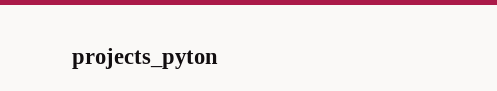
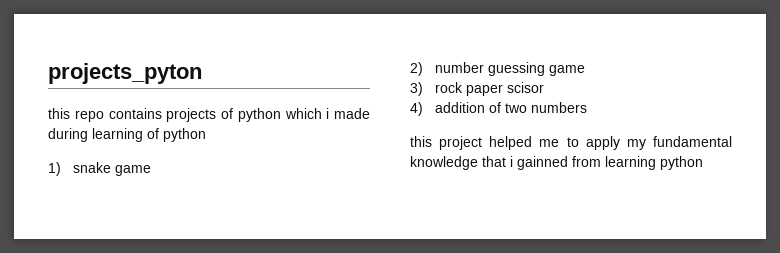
+ this repo contains projects of python which i made during learning of python
+ 1) snake game
+ 2) number guessing game
+ 3) rock paper scisor
+ 4) addition of two numbers
+ this project helped me to apply my fundamental knowledge that i gainned from learning python

